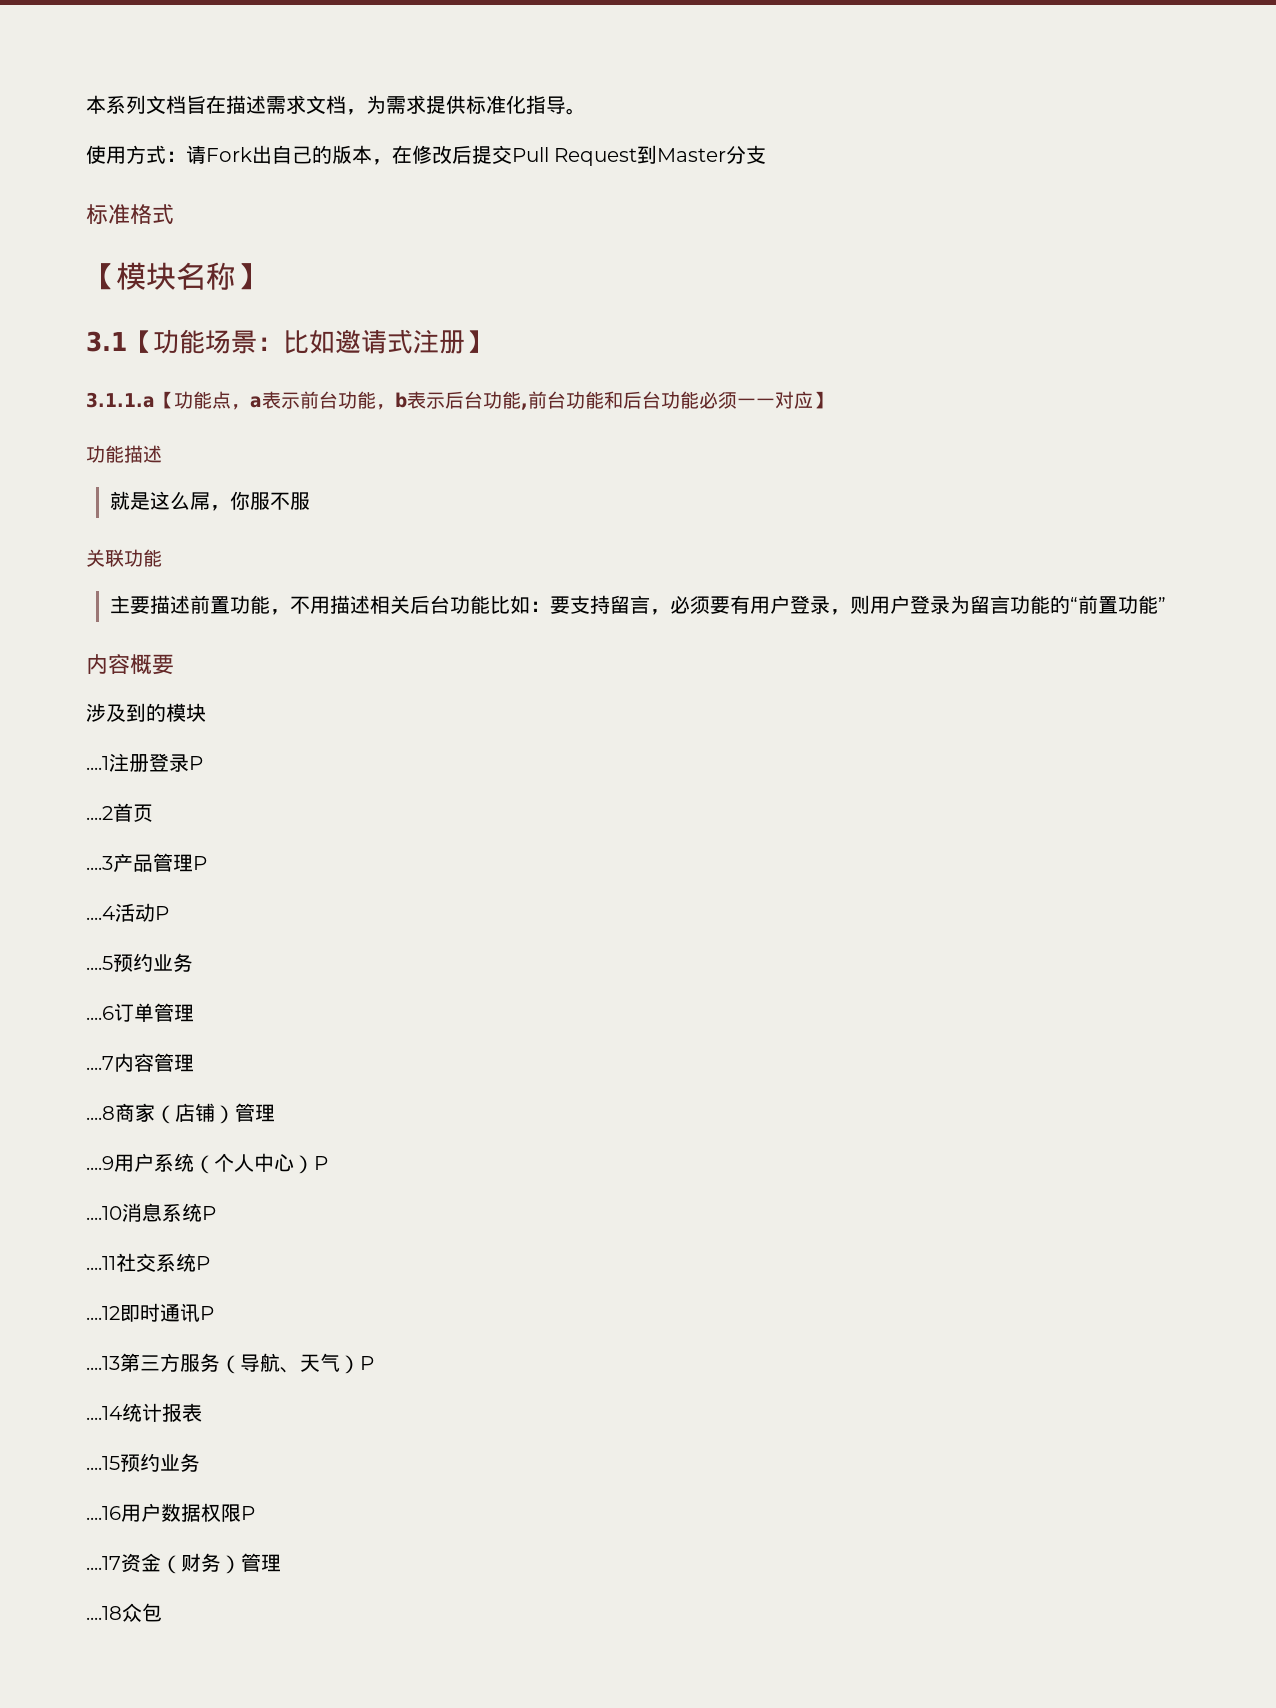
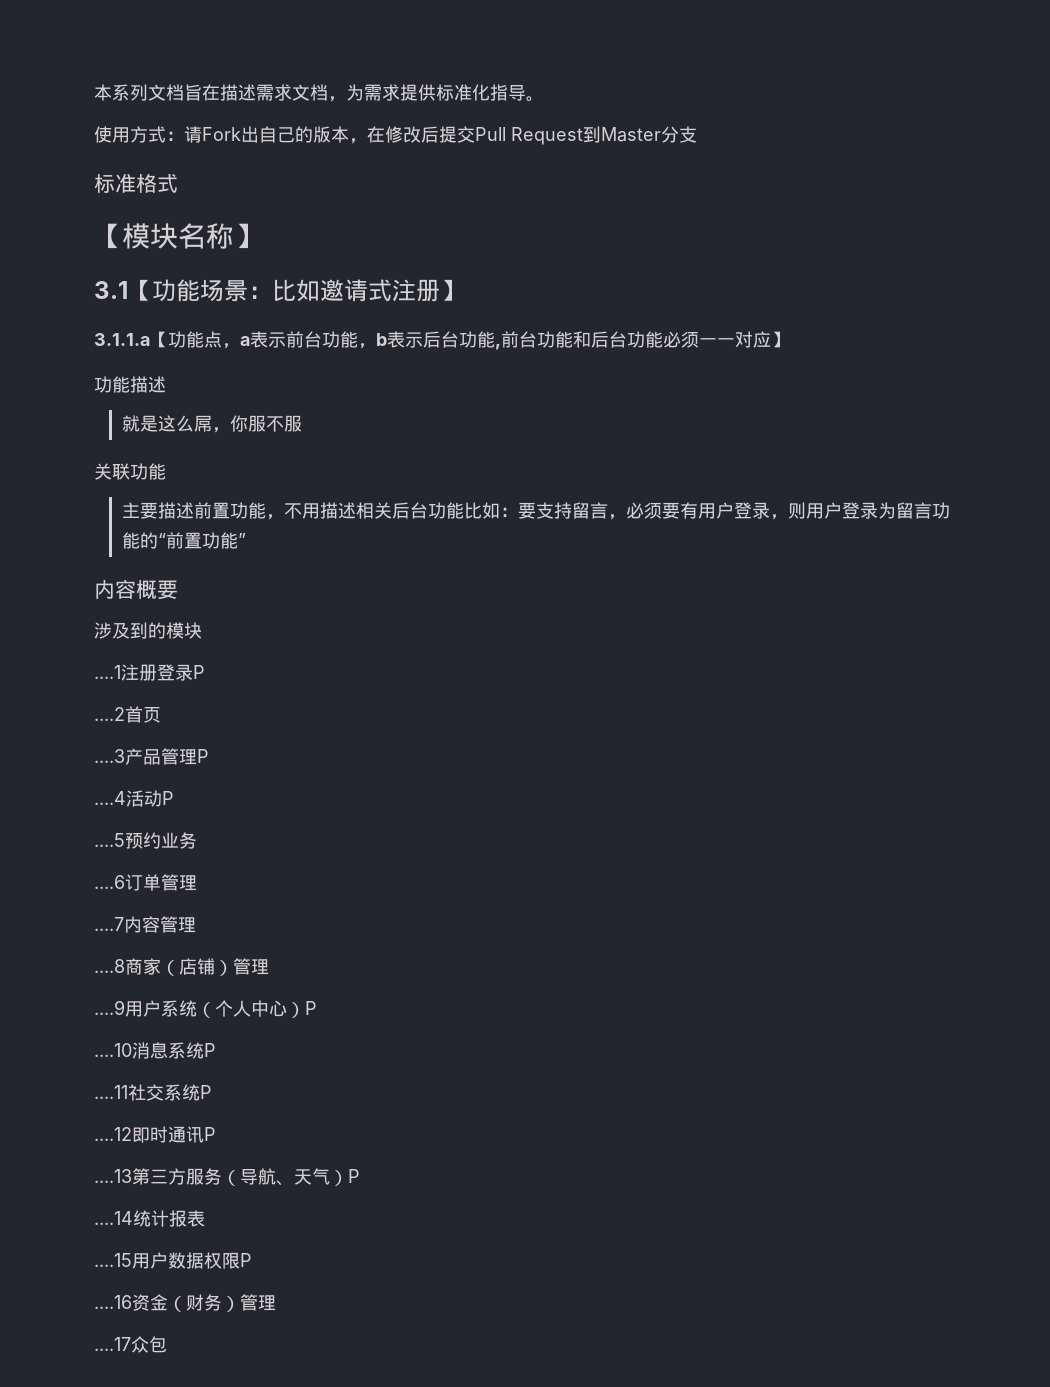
- ....15预约业务
- ....16用户数据权限P
+ ....15用户数据权限P
- ....17资金（财务）管理
+ ....16资金（财务）管理
- ....18众包
+ ....17众包

